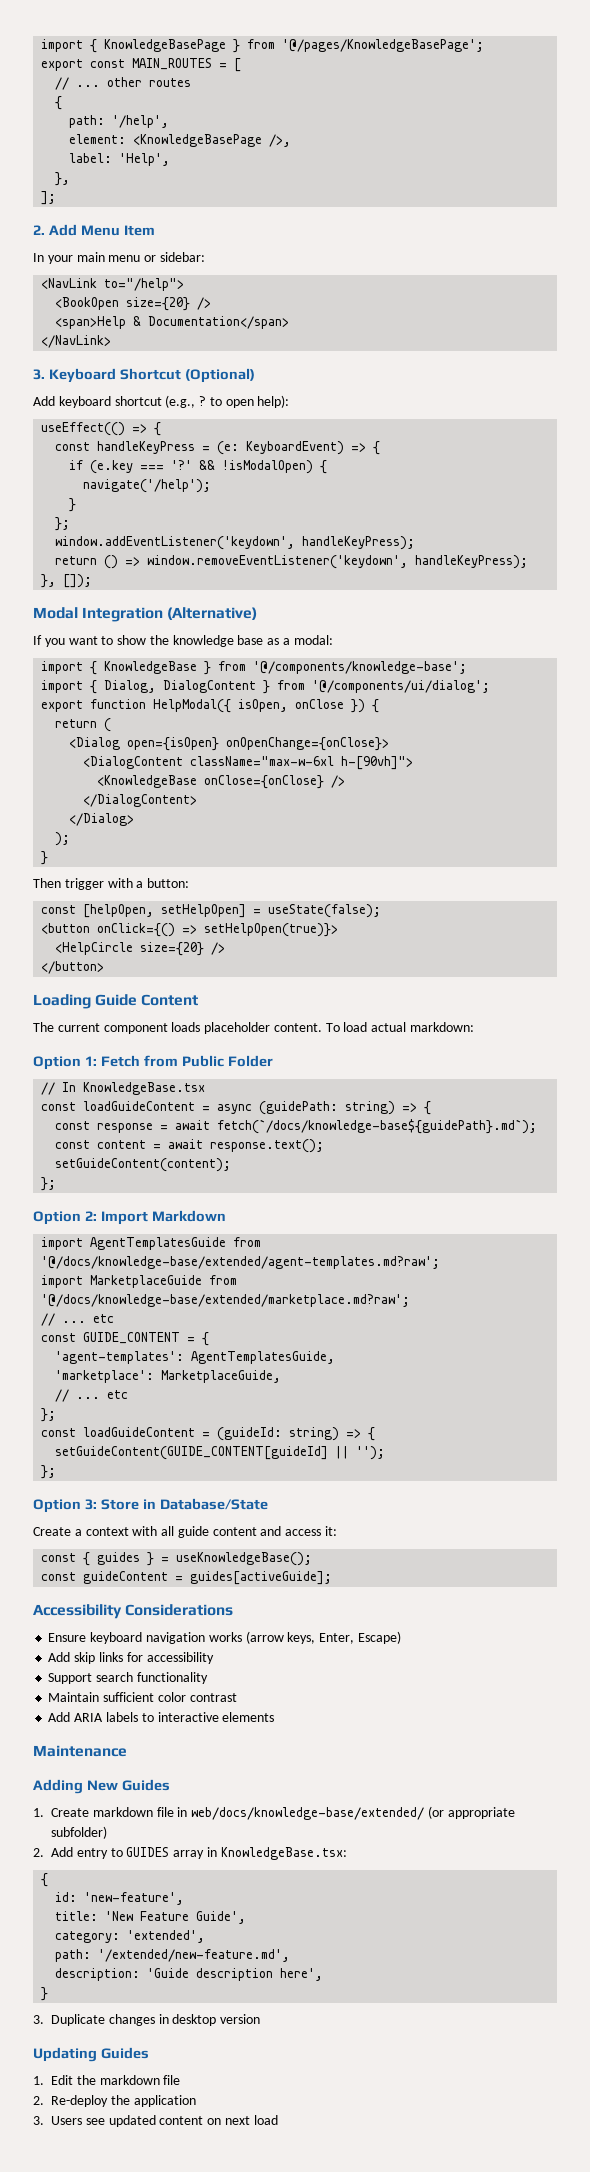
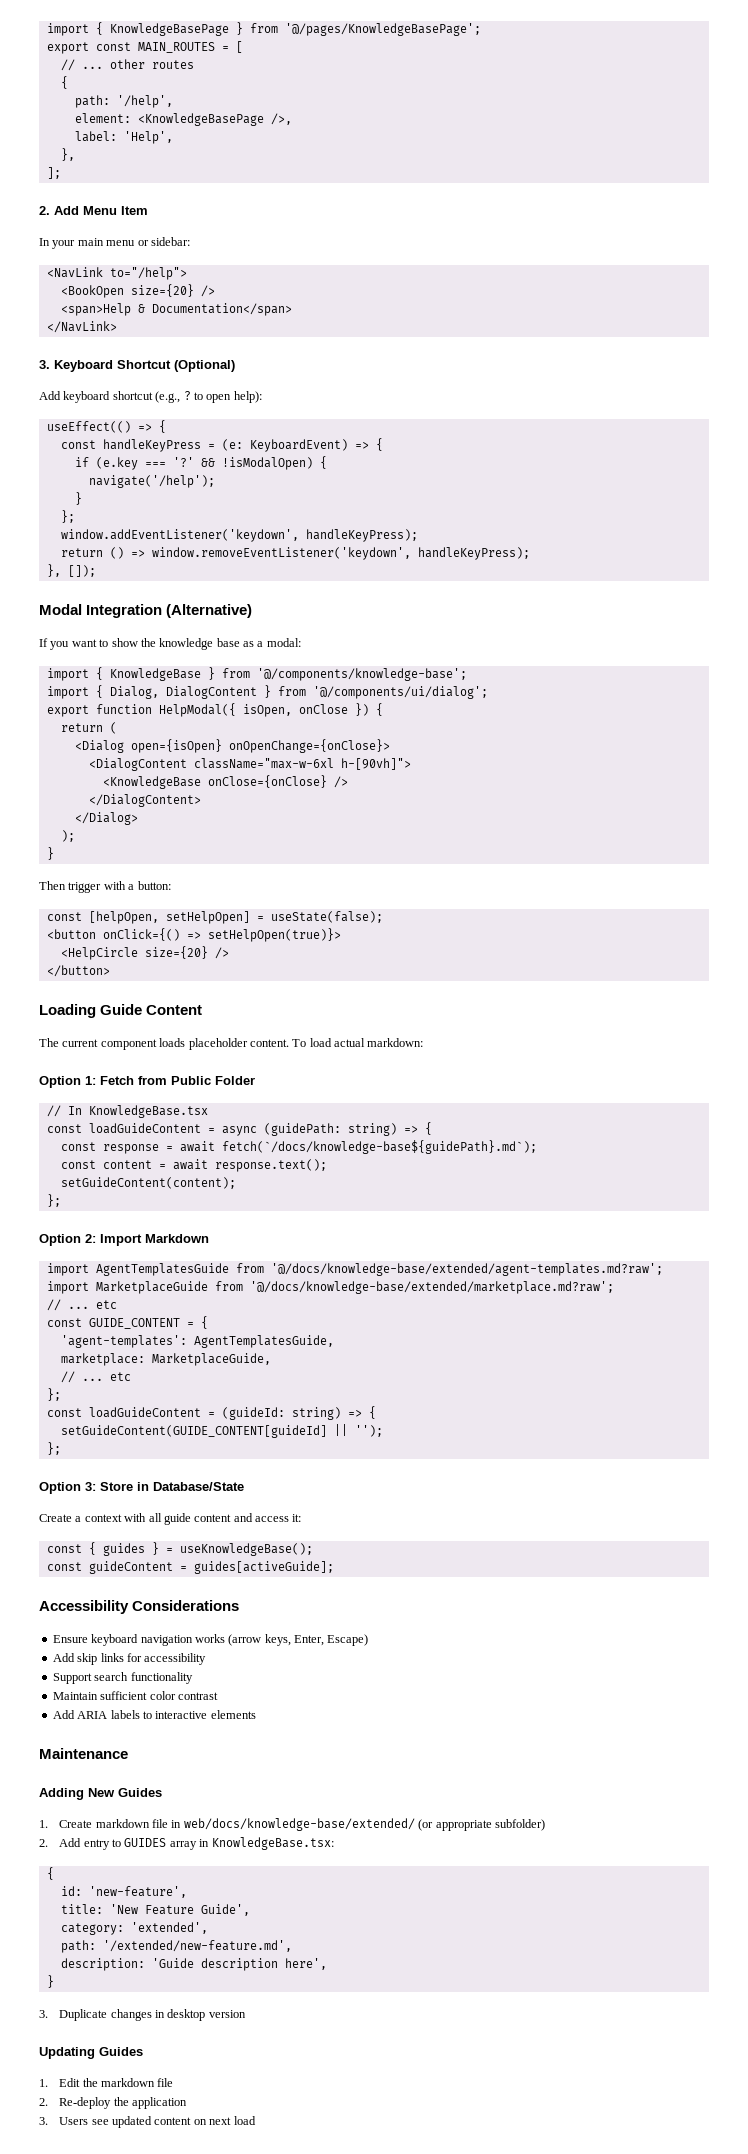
- 'marketplace': MarketplaceGuide,
+ marketplace: MarketplaceGuide,

